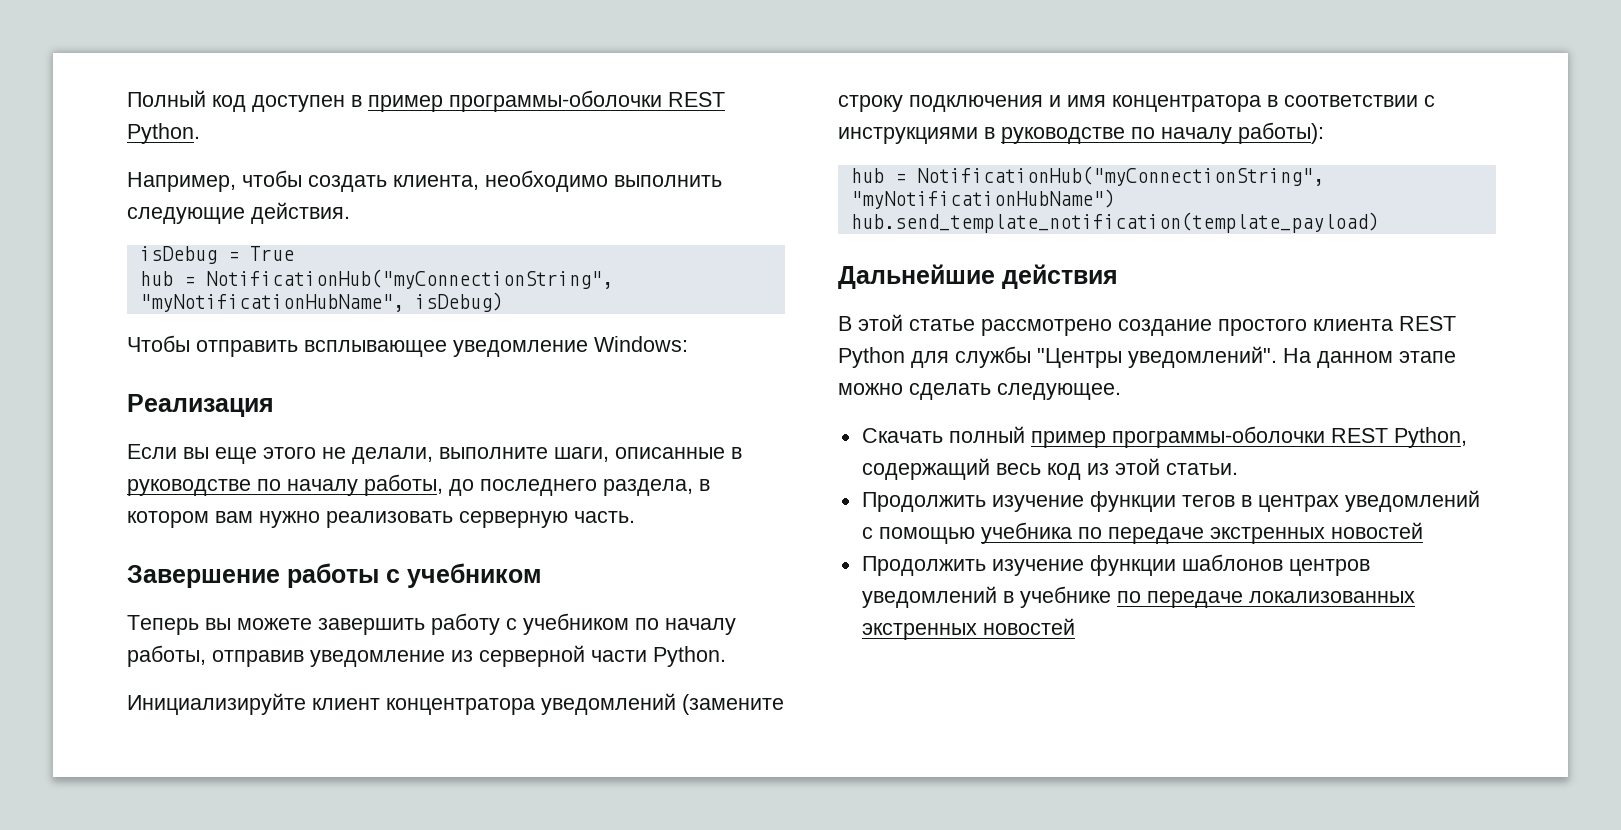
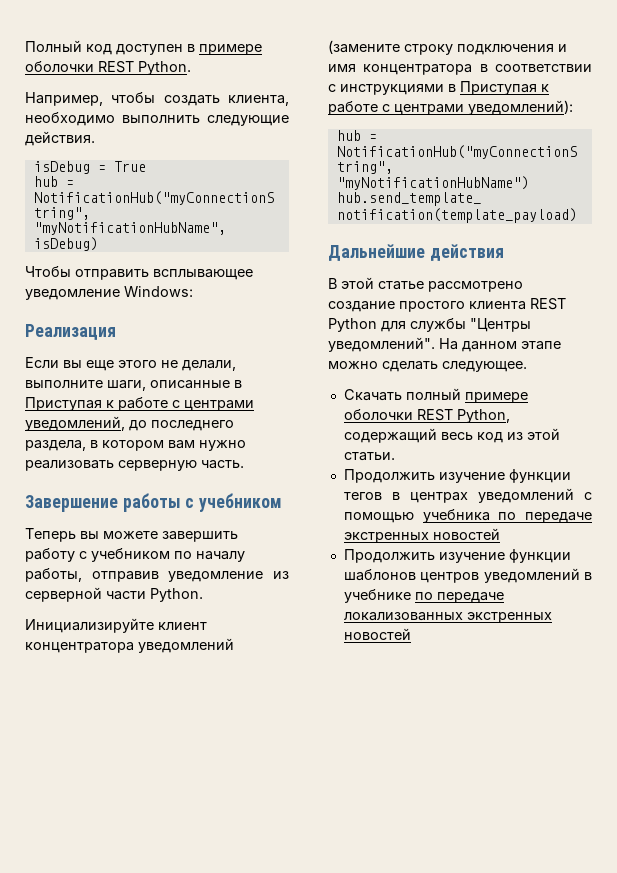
- Полный код доступен в пример программы-оболочки REST Python.
+ Полный код доступен в примере оболочки REST Python.
- Если вы еще этого не делали, выполните шаги, описанные в руководстве по началу работы, до последнего раздела, в котором вам нужно реализовать серверную часть.
+ Если вы еще этого не делали, выполните шаги, описанные в Приступая к работе с центрами уведомлений, до последнего раздела, в котором вам нужно реализовать серверную часть.
- Инициализируйте клиент концентратора уведомлений (замените строку подключения и имя концентратора в соответствии с инструкциями в руководстве по началу работы):
+ Инициализируйте клиент концентратора уведомлений (замените строку подключения и имя концентратора в соответствии с инструкциями в Приступая к работе с центрами уведомлений):
- Скачать полный пример программы-оболочки REST Python, содержащий весь код из этой статьи.
+ Скачать полный примере оболочки REST Python, содержащий весь код из этой статьи.

